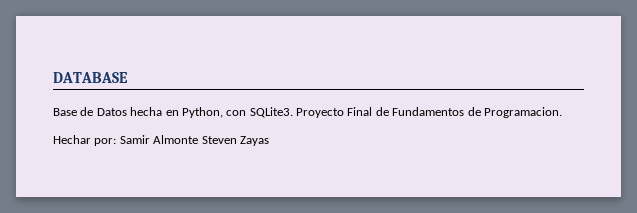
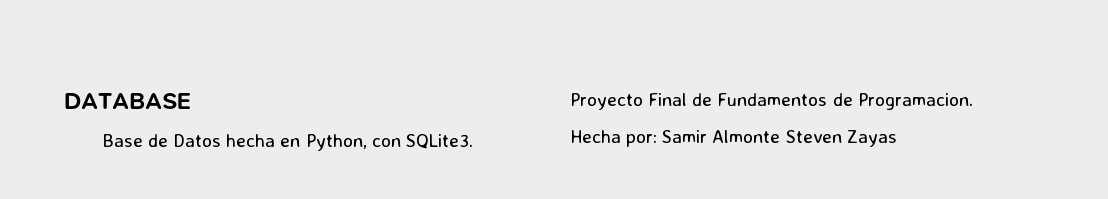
- Hechar por: Samir Almonte Steven Zayas
+ Hecha por: Samir Almonte Steven Zayas

